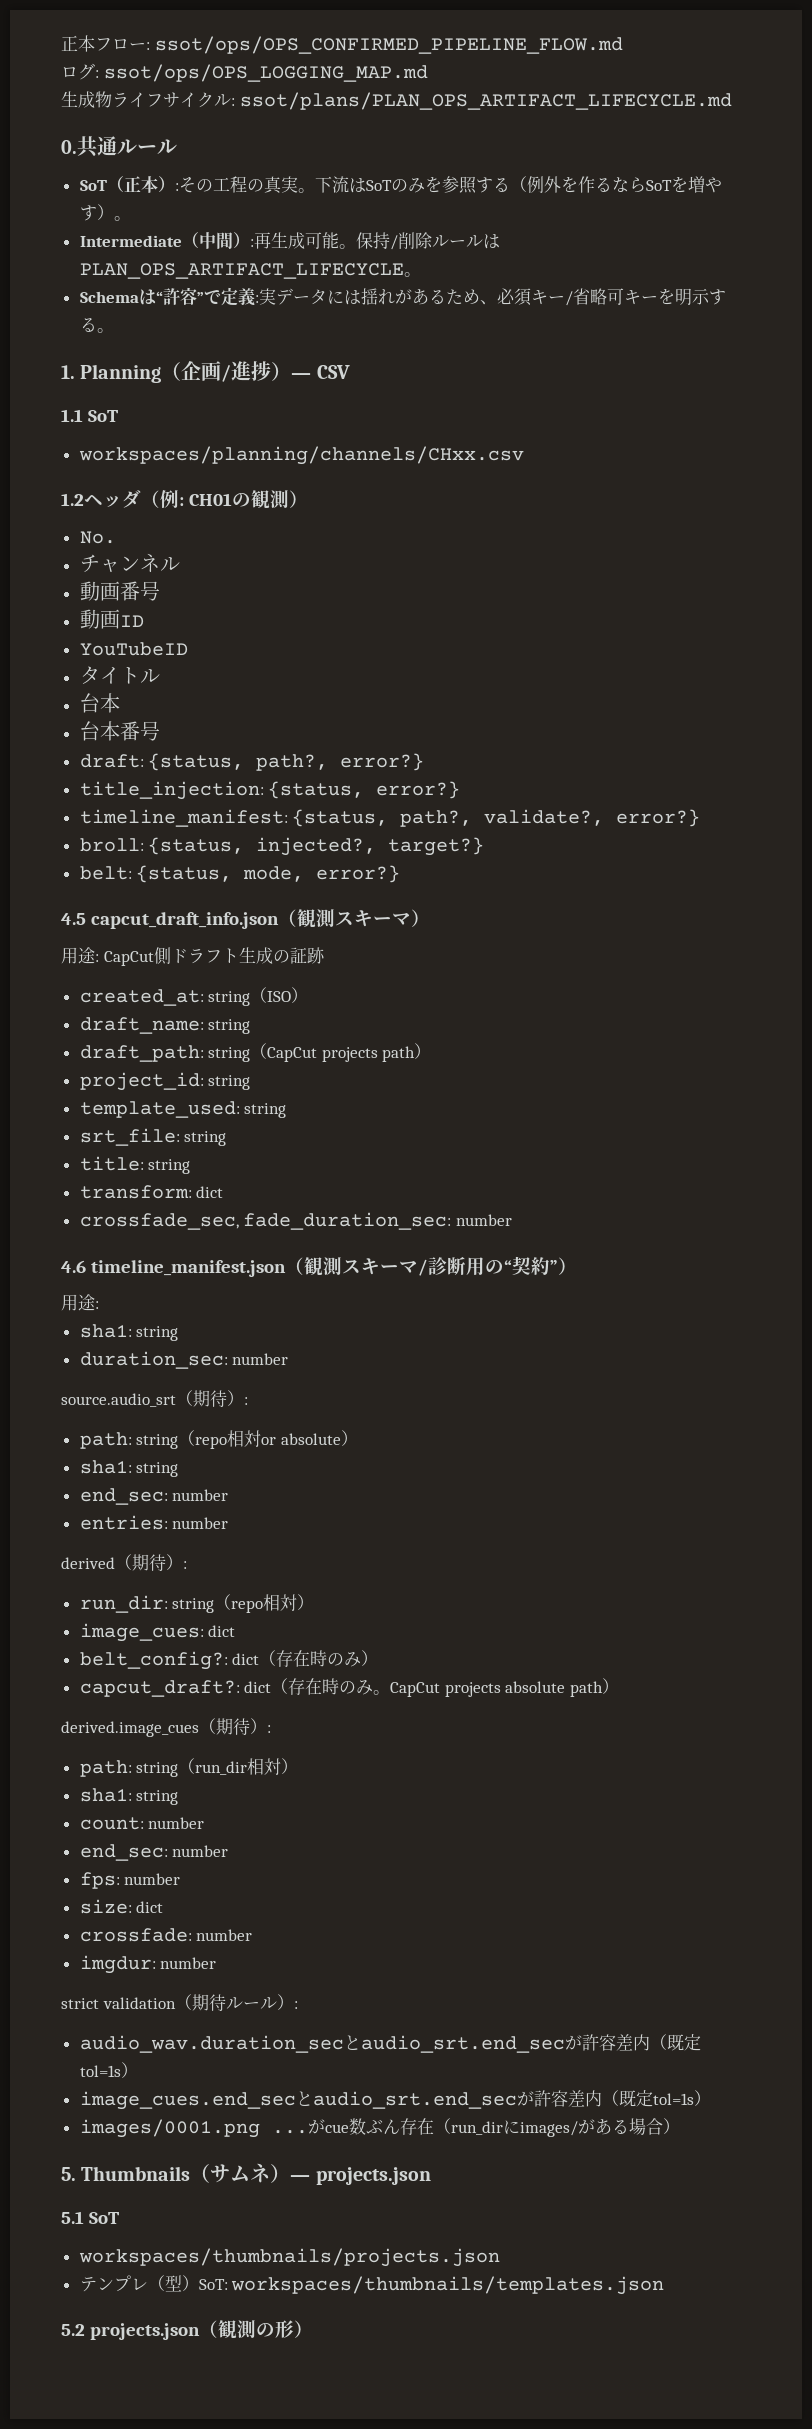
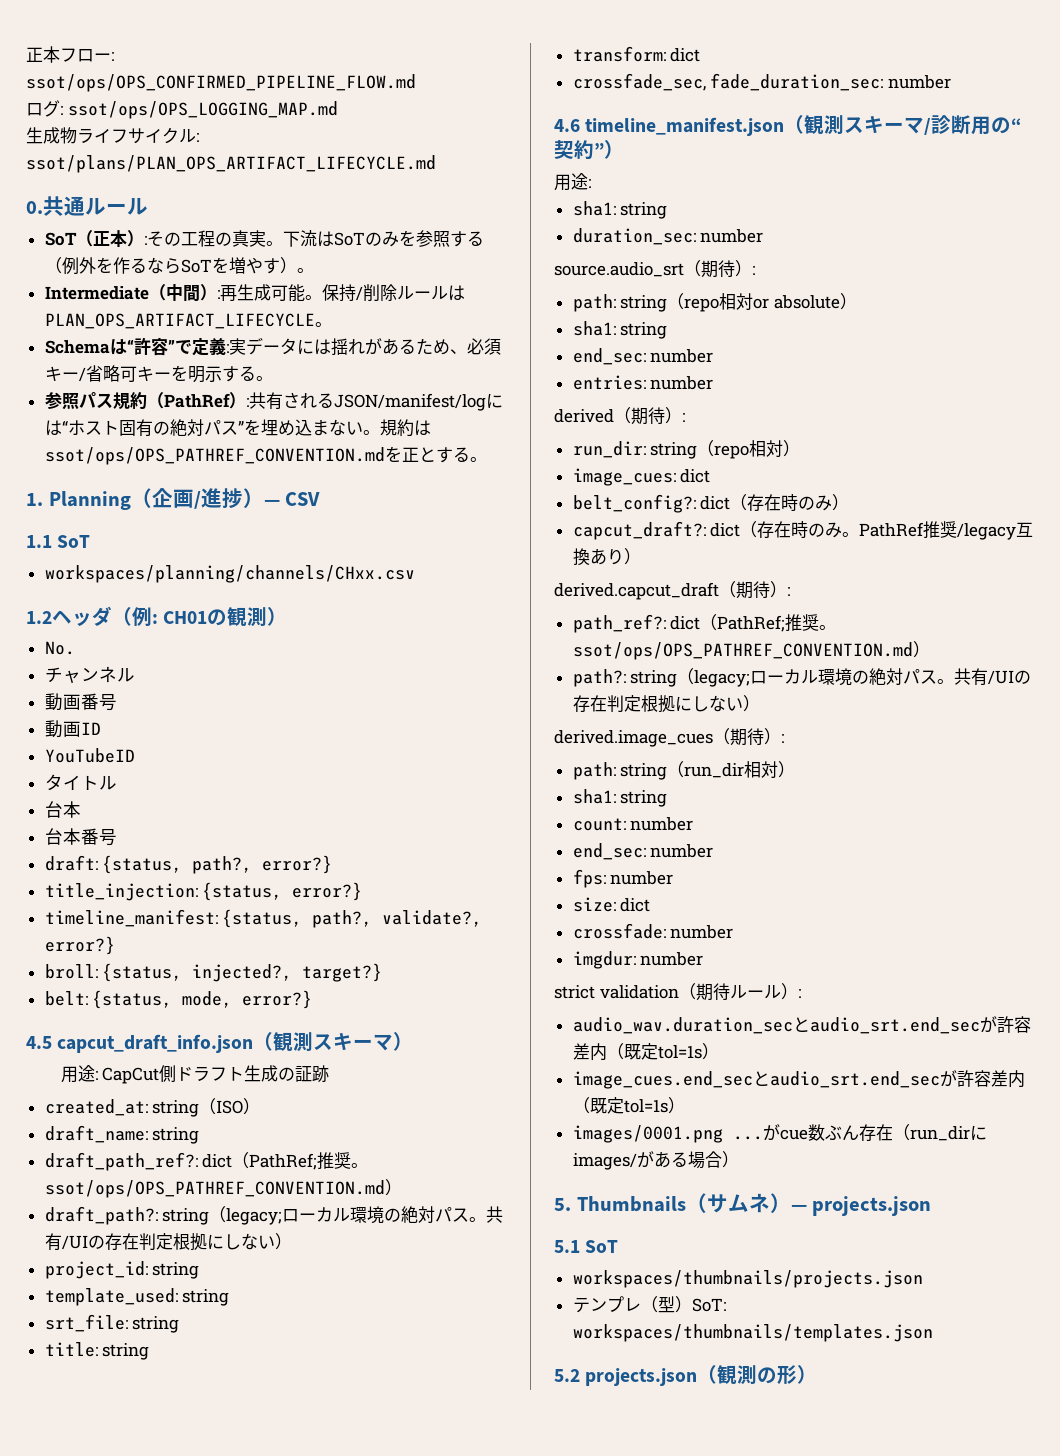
+ 参照パス規約（PathRef）:共有されるJSON/manifest/logには“ホスト固有の絶対パス”を埋め込まない。規約はssot/ops/OPS_PATHREF_CONVENTION.mdを正とする。
- draft_path: string（CapCut projects path）
+ draft_path_ref?: dict（PathRef;推奨。ssot/ops/OPS_PATHREF_CONVENTION.md）
+ draft_path?: string（legacy;ローカル環境の絶対パス。共有/UIの存在判定根拠にしない）
- CapCut projects absolute path）
+ PathRef推奨/legacy互換あり）
+ derived.capcut_draft（期待）:
+ path_ref?: dict（PathRef;推奨。ssot/ops/OPS_PATHREF_CONVENTION.md）
+ path?: string（legacy;ローカル環境の絶対パス。共有/UIの存在判定根拠にしない）

